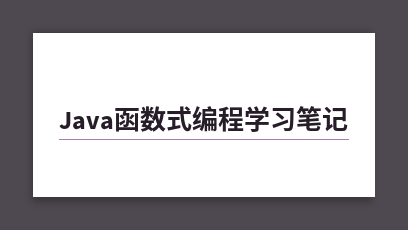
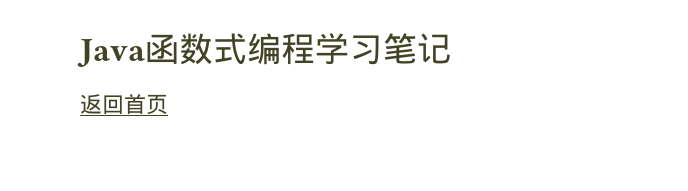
+ 返回首页

